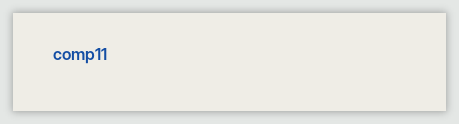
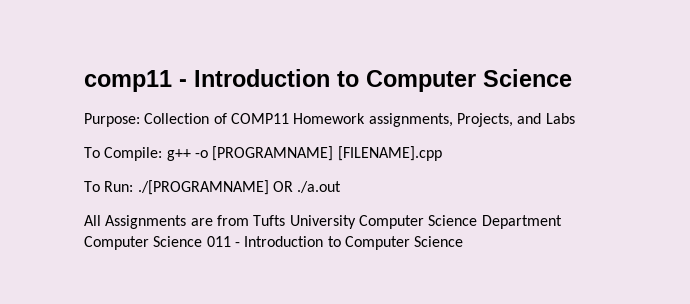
- comp11
+ comp11 - Introduction to Computer Science
+ Purpose: Collection of COMP11 Homework assignments, Projects, and Labs
+ To Compile: g++ -o [PROGRAMNAME] [FILENAME].cpp
+ To Run: ./[PROGRAMNAME] OR ./a.out
+ All Assignments are from Tufts University Computer Science Department Computer Science 011 - Introduction to Computer Science

